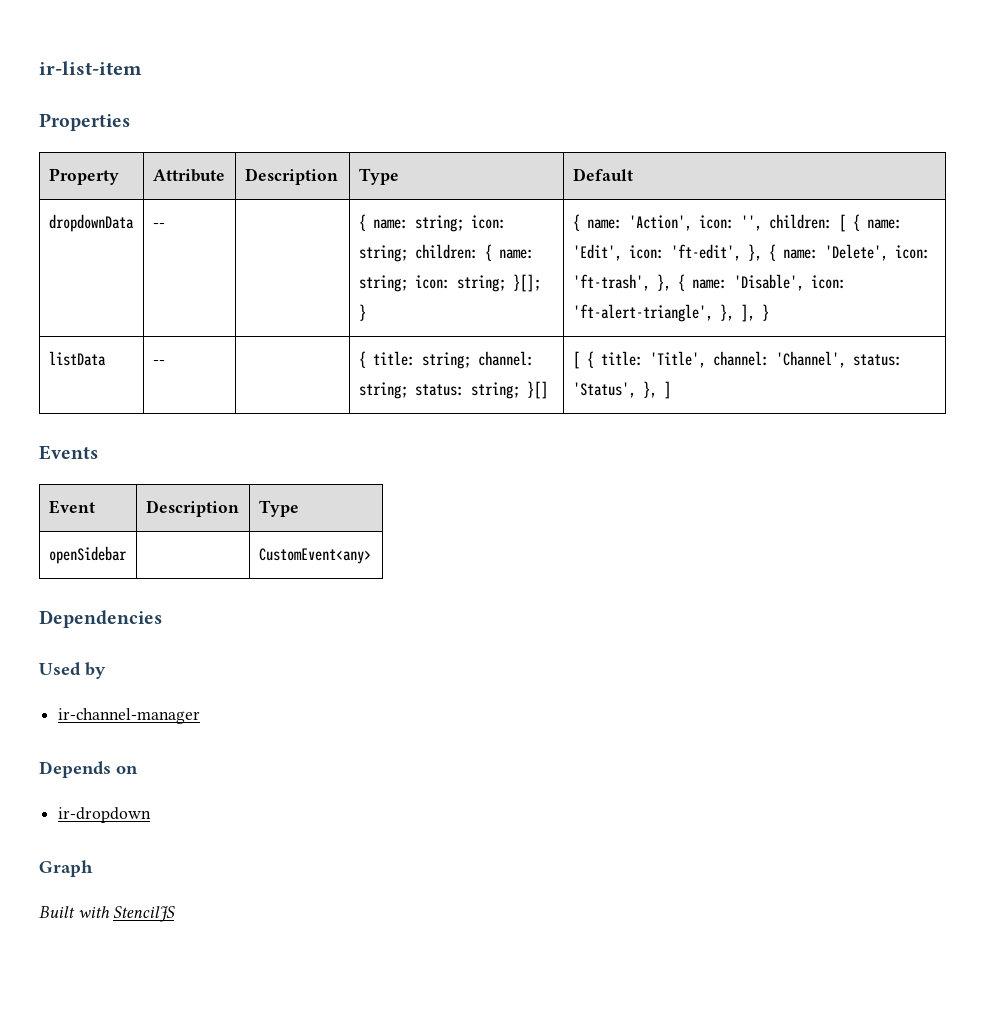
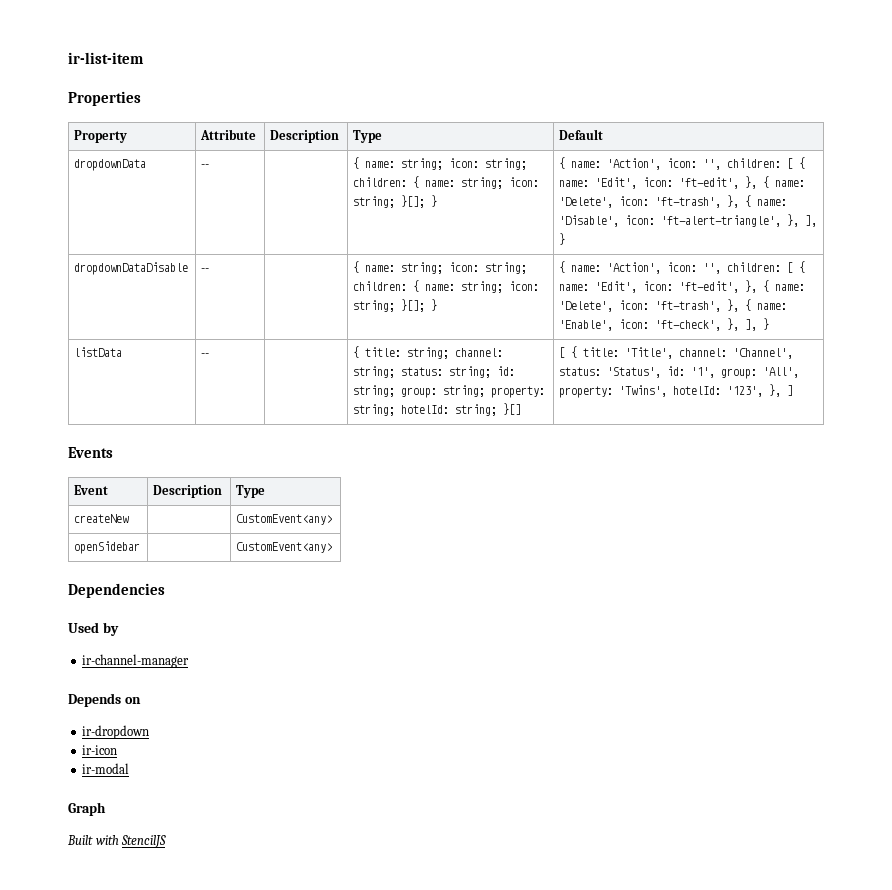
+ dropdownDataDisable | -- | | { name: string; icon: string; children: { name: string; icon: string; }[]; } | { name: 'Action', icon: '', children: [ { name: 'Edit', icon: 'ft-edit', }, { name: 'Delete', icon: 'ft-trash', }, { name: 'Enable', icon: 'ft-check', }, ], }
- listData | -- | | { title: string; channel: string; status: string; }[] | [ { title: 'Title', channel: 'Channel', status: 'Status', }, ]
+ listData | -- | | { title: string; channel: string; status: string; id: string; group: string; property: string; hotelId: string; }[] | [ { title: 'Title', channel: 'Channel', status: 'Status', id: '1', group: 'All', property: 'Twins', hotelId: '123', }, ]
+ createNew | | CustomEvent<any>
+ ir-icon
+ ir-modal

